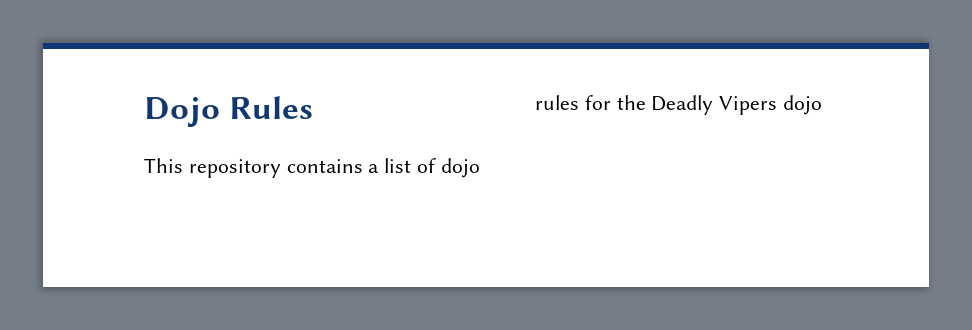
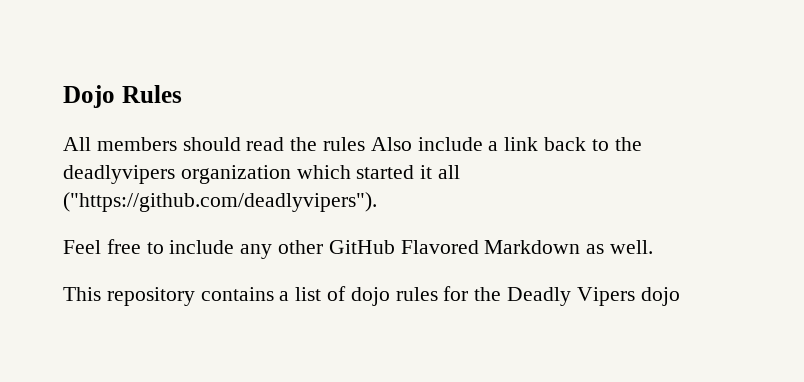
+ All members should read the rules Also include a link back to the deadlyvipers organization which started it all ("https://github.com/deadlyvipers").
+ Feel free to include any other GitHub Flavored Markdown as well.

